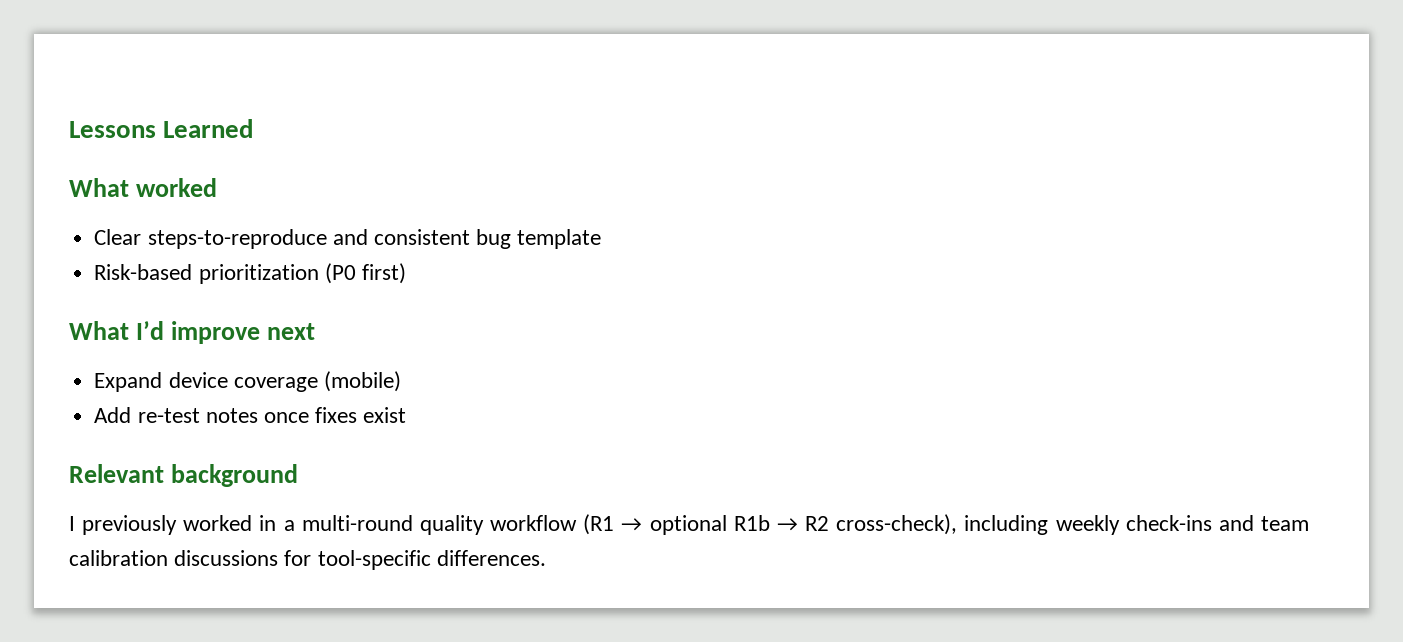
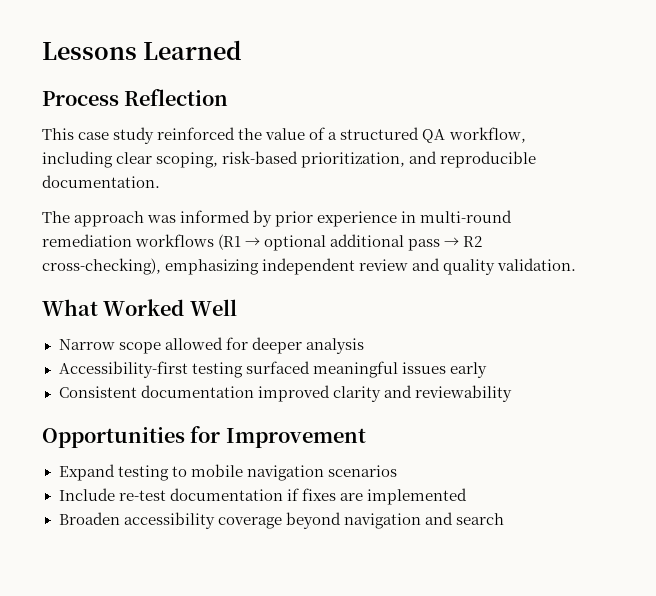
- What worked
- Clear steps-to-reproduce and consistent bug template
- Risk-based prioritization (P0 first)
- What I’d improve next
- Expand device coverage (mobile)
- Add re-test notes once fixes exist
- Relevant background
- I previously worked in a multi-round quality workflow (R1 → optional R1b → R2 cross-check), including weekly check-ins and team calibration discussions for tool-specific differences.
+ Process Reflection
+ This case study reinforced the value of a structured QA workflow, including clear scoping, risk-based prioritization, and reproducible documentation.
+ The approach was informed by prior experience in multi-round remediation workflows (R1 → optional additional pass → R2 cross-checking), emphasizing independent review and quality validation.
+ What Worked Well
+ Narrow scope allowed for deeper analysis
+ Accessibility-first testing surfaced meaningful issues early
+ Consistent documentation improved clarity and reviewability
+ Opportunities for Improvement
+ Expand testing to mobile navigation scenarios
+ Include re-test documentation if fixes are implemented
+ Broaden accessibility coverage beyond navigation and search

